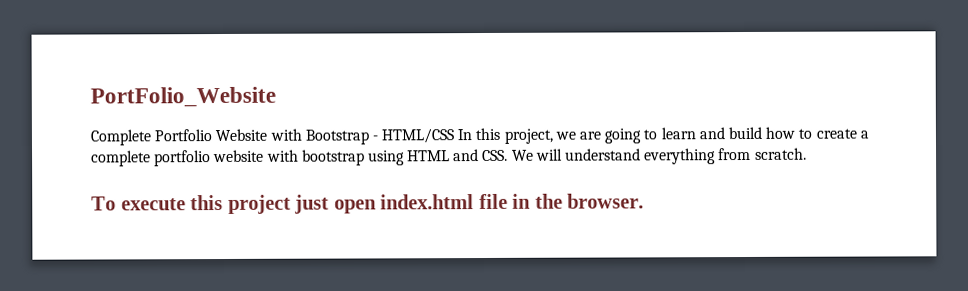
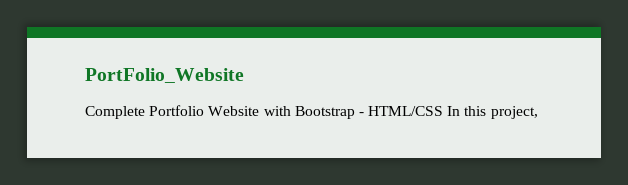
- Complete Portfolio Website with Bootstrap - HTML/CSS In this project, we are going to learn and build how to create a complete portfolio website with bootstrap using HTML and CSS. We will understand everything from scratch.
- To execute this project just open index.html file in the browser.
+ Complete Portfolio Website with Bootstrap - HTML/CSS In this project,

